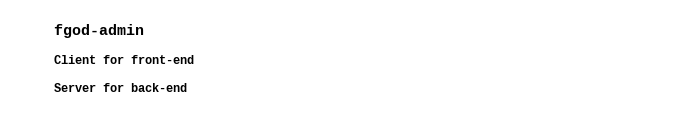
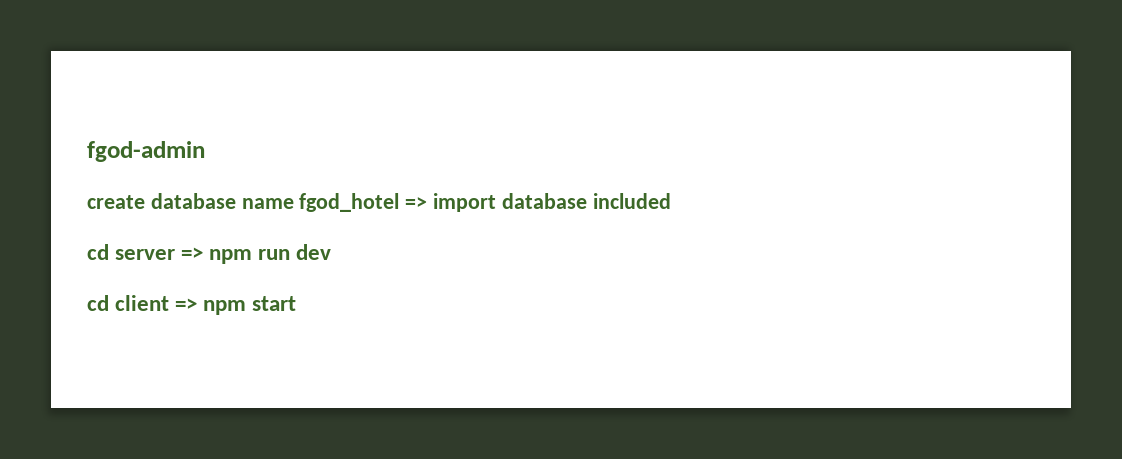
- Client for front-end
- Server for back-end
+ create database name fgod_hotel => import database included
+ cd server => npm run dev
+ cd client => npm start

